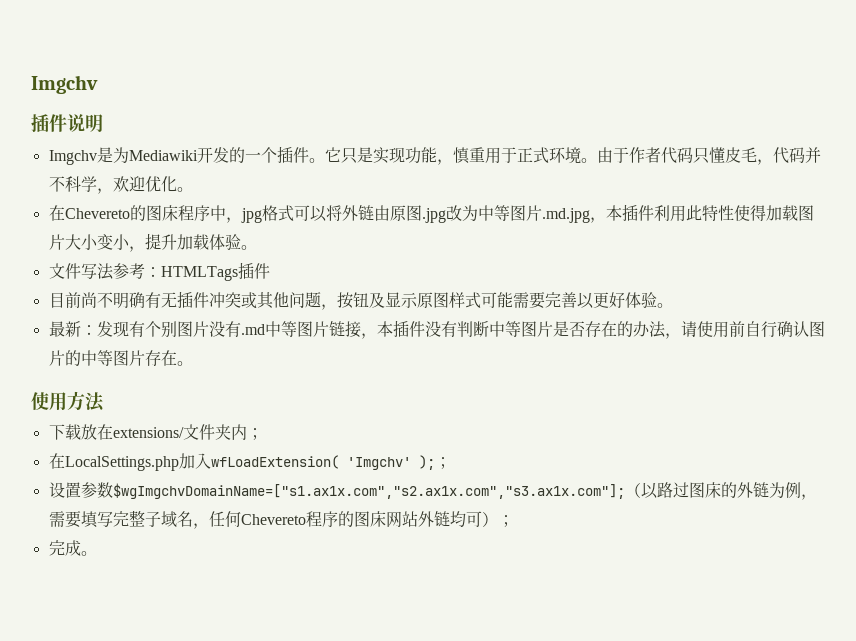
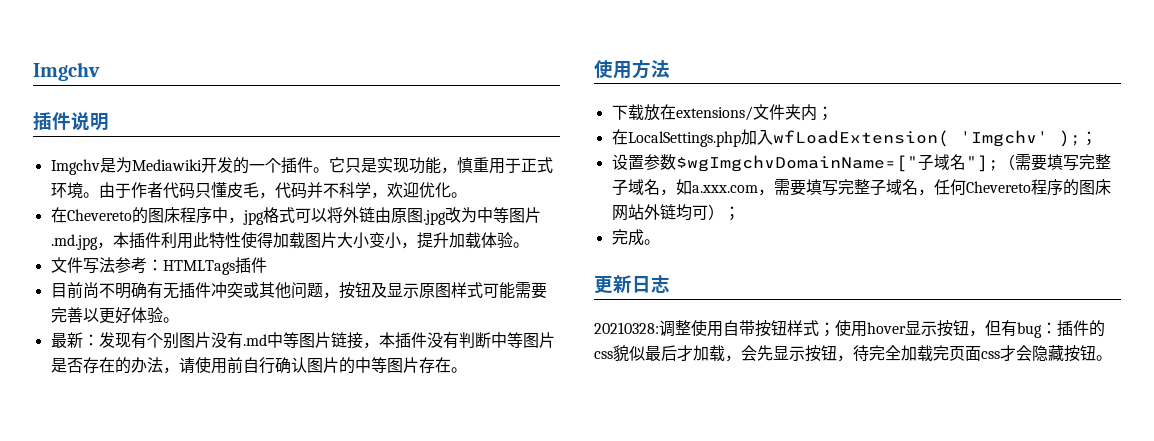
- 设置参数$wgImgchvDomainName=["s1.ax1x.com","s2.ax1x.com","s3.ax1x.com"];（以路过图床的外链为例，需要填写完整子域名，任何Chevereto程序的图床网站外链均可）；
+ 设置参数$wgImgchvDomainName=["子域名"];（需要填写完整子域名，如a.xxx.com，需要填写完整子域名，任何Chevereto程序的图床网站外链均可）；
+ 更新日志
+ 20210328:调整使用自带按钮样式；使用hover显示按钮，但有bug：插件的css貌似最后才加载，会先显示按钮，待完全加载完页面css才会隐藏按钮。

